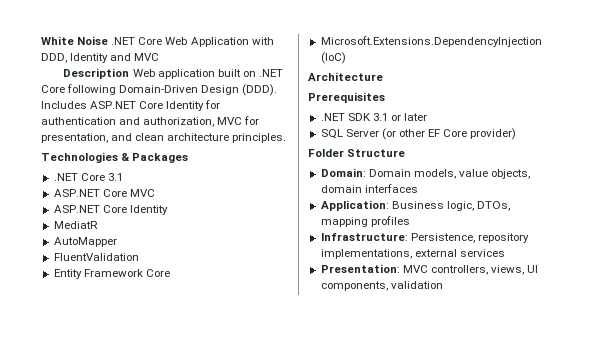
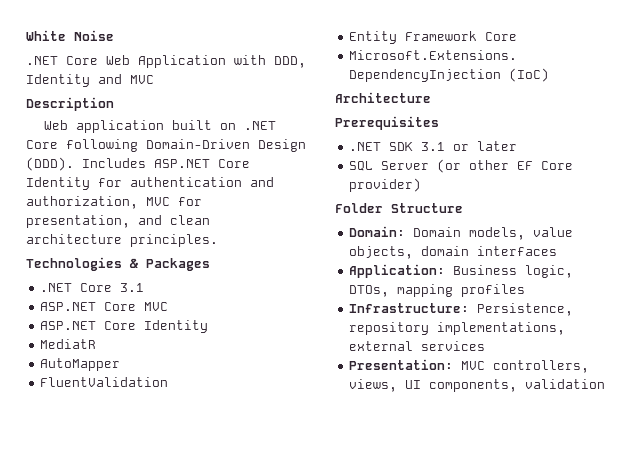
- White Noise .NET Core Web Application with DDD, Identity and MVC
+ White Noise
+ .NET Core Web Application with DDD, Identity and MVC
- Description Web application built on .NET Core following Domain-Driven Design (DDD).
+ Description
+ Web application built on .NET Core following Domain-Driven Design (DDD).

